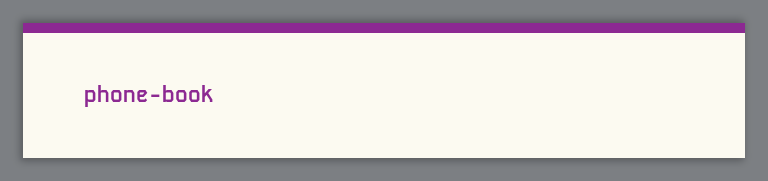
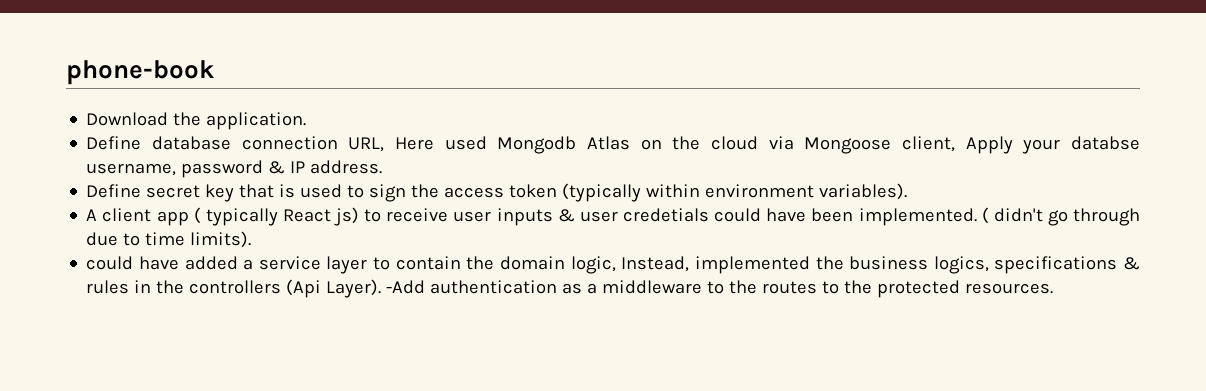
+ Download the application.
+ Define database connection URL, Here used Mongodb Atlas on the cloud via Mongoose client, Apply your databse username, password & IP address.
+ Define secret key that is used to sign the access token (typically within environment variables).
+ A client app ( typically React js) to receive user inputs & user credetials could have been implemented. ( didn't go through due to time limits).
+ could have added a service layer to contain the domain logic, Instead, implemented the business logics, specifications & rules in the controllers (Api Layer). -Add authentication as a middleware to the routes to the protected resources.

